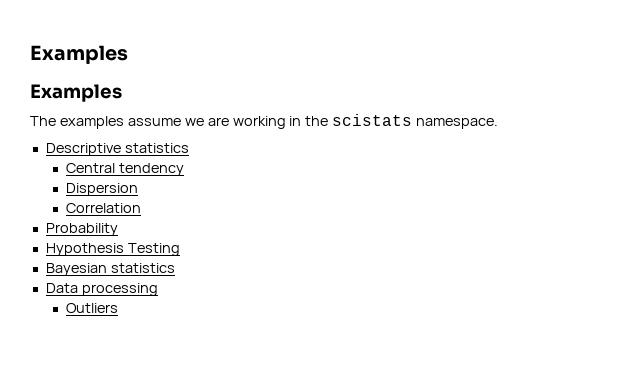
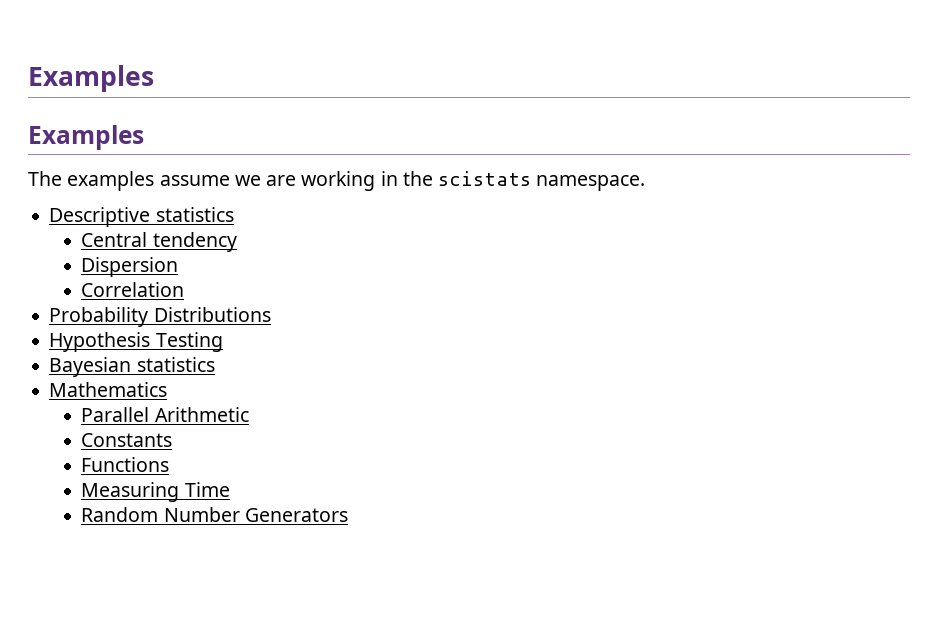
- Probability
+ Probability Distributions
- Data processing
- Outliers
+ Mathematics
+ Parallel Arithmetic
+ Constants
+ Functions
+ Measuring Time
+ Random Number Generators

